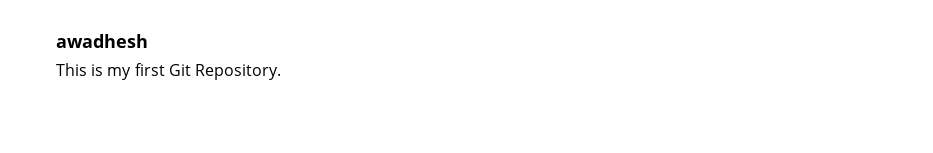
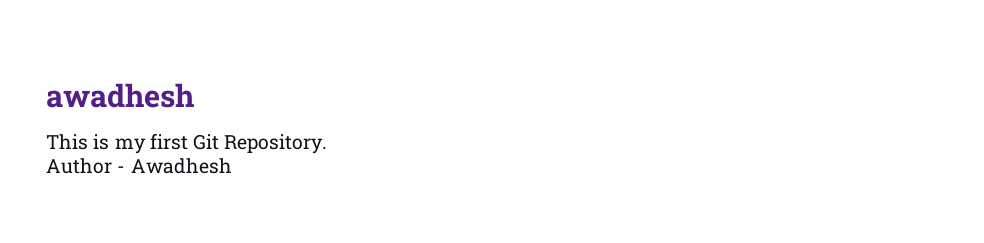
+ Author - Awadhesh

